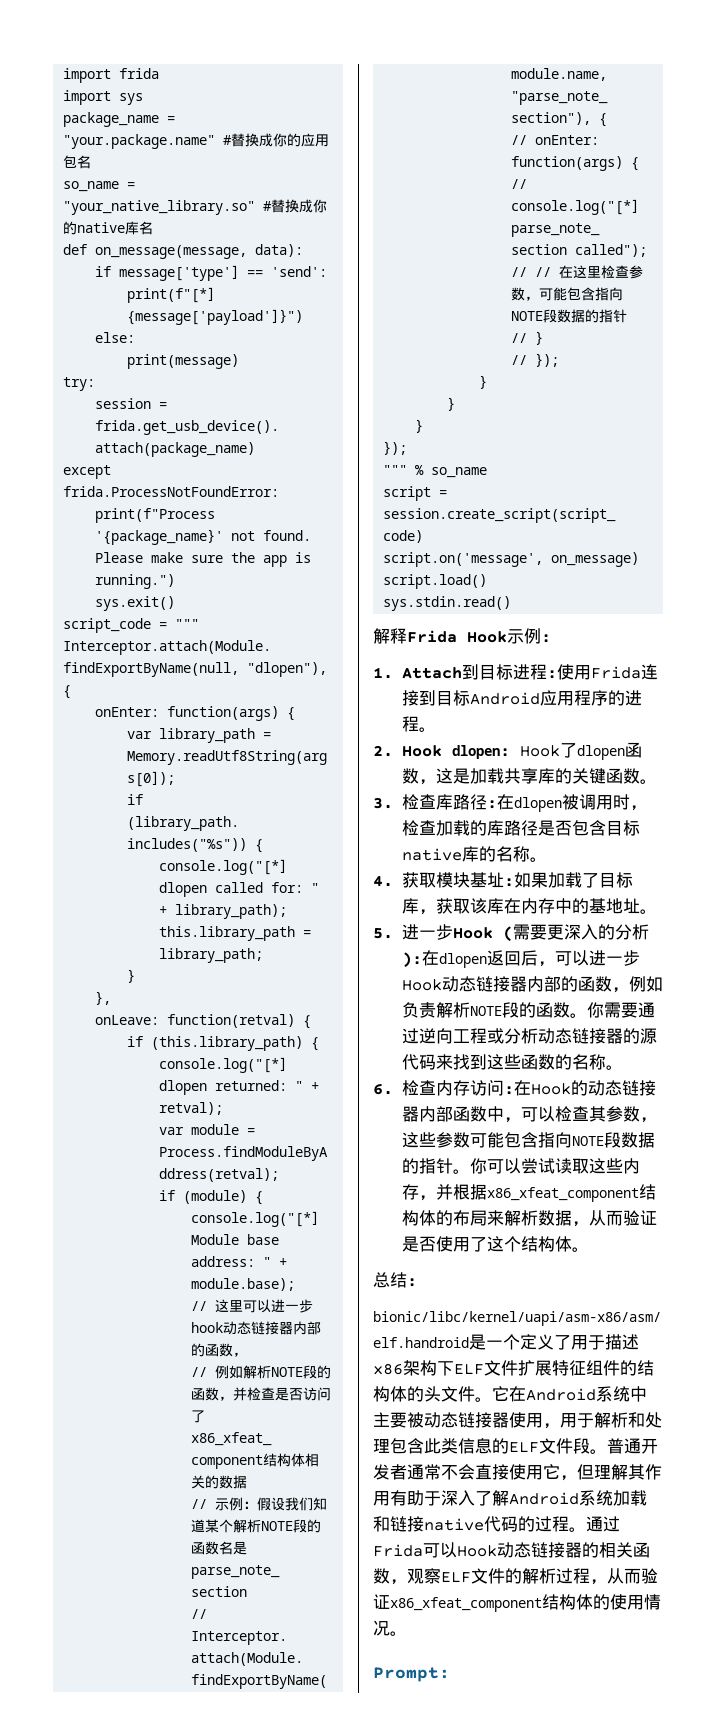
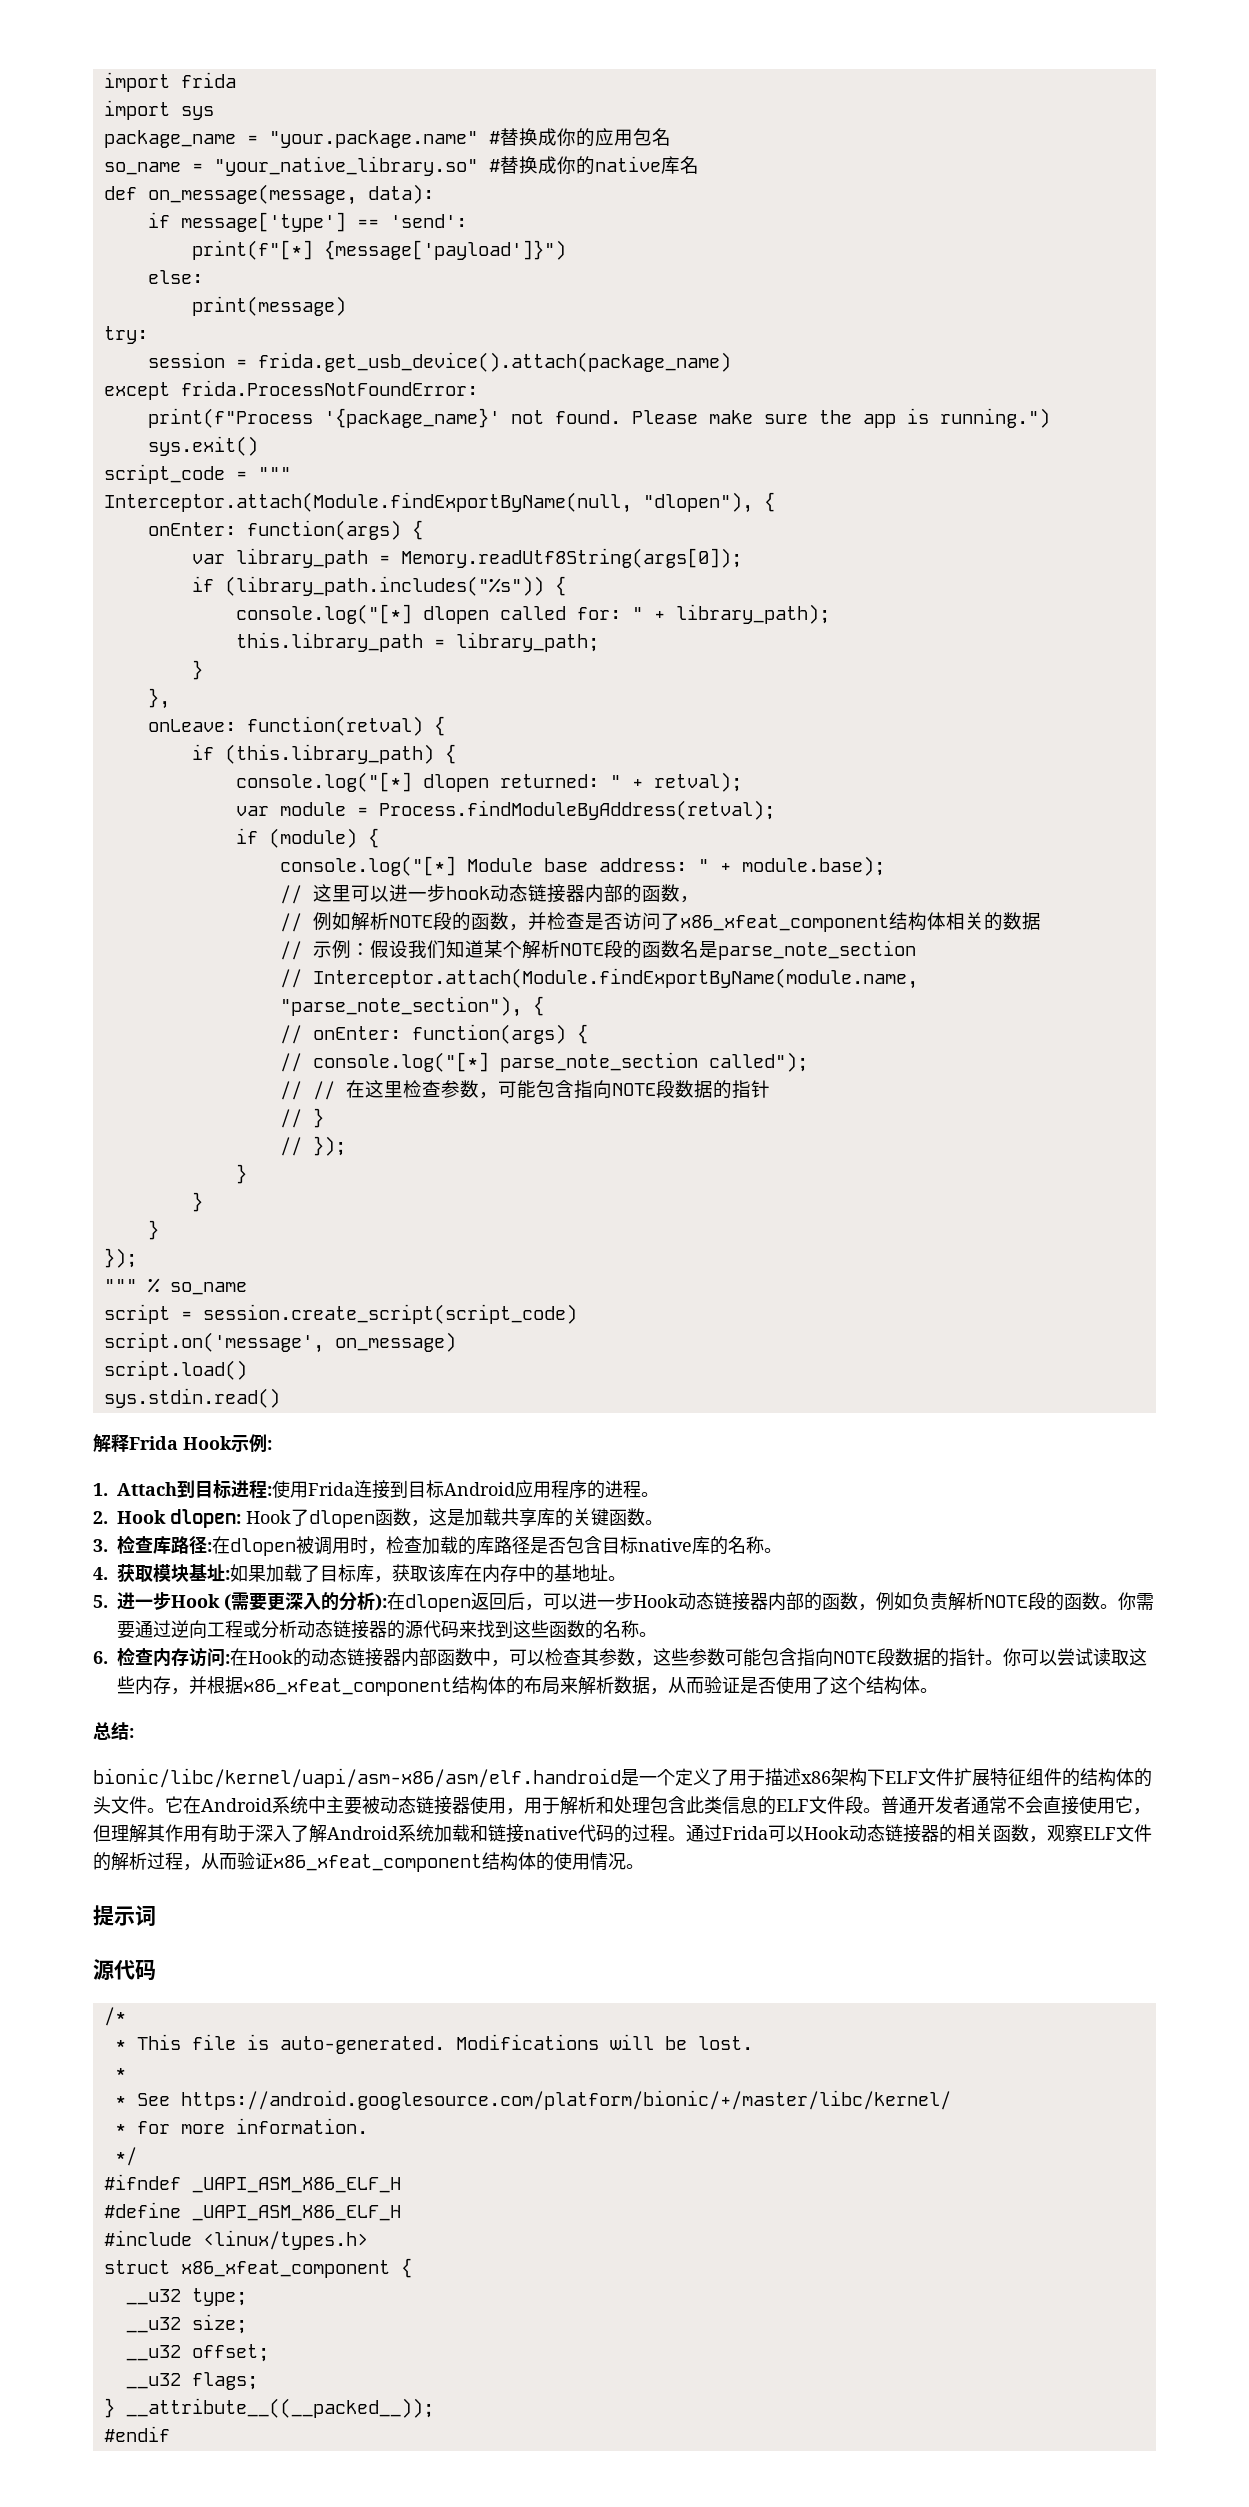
- Prompt:
+ 提示词
+ 源代码
+ /*
+ * This file is auto-generated. Modifications will be lost.
+ *
+ * See https://android.googlesource.com/platform/bionic/+/master/libc/kernel/
+ * for more information.
+ */
+ #ifndef _UAPI_ASM_X86_ELF_H
+ #define _UAPI_ASM_X86_ELF_H
+ #include <linux/types.h>
+ struct x86_xfeat_component {
+ __u32 type;
+ __u32 size;
+ __u32 offset;
+ __u32 flags;
+ } __attribute__((__packed__));
+ #endif

